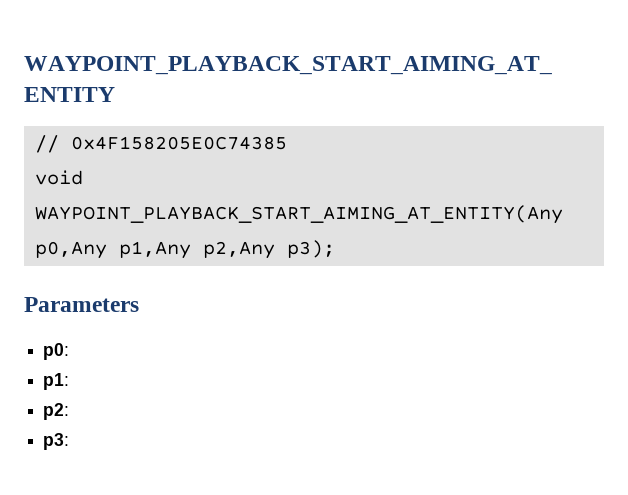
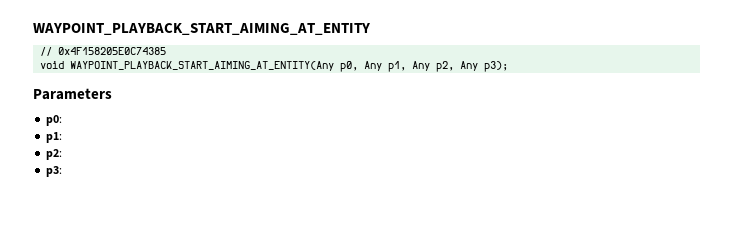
- void WAYPOINT_PLAYBACK_START_AIMING_AT_ENTITY(Any p0,Any p1,Any p2,Any p3);
+ void WAYPOINT_PLAYBACK_START_AIMING_AT_ENTITY(Any p0, Any p1, Any p2, Any p3);

